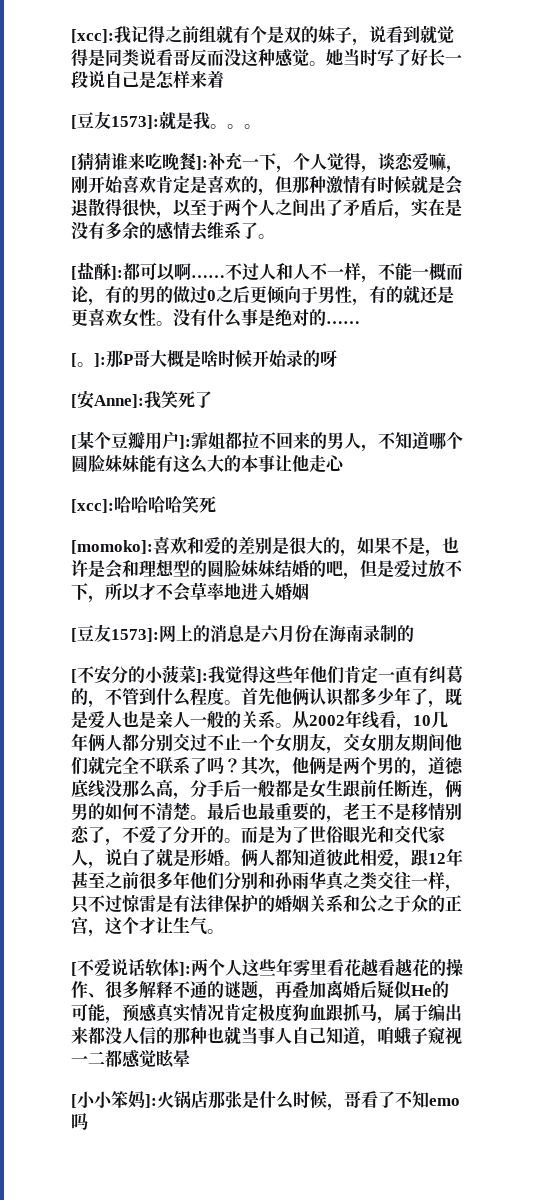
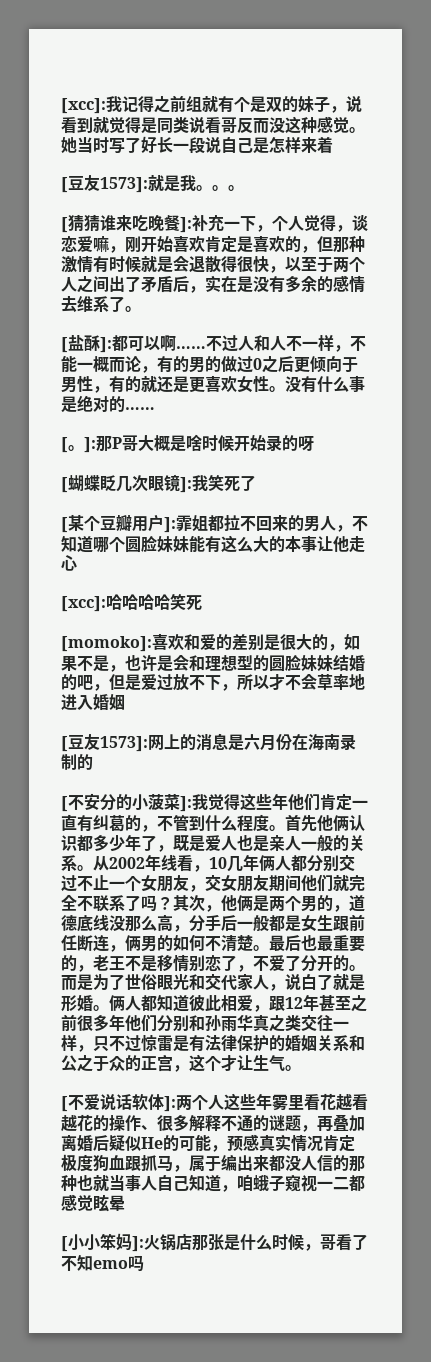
- [安Anne]:我笑死了
+ [蝴蝶眨几次眼镜]:我笑死了

